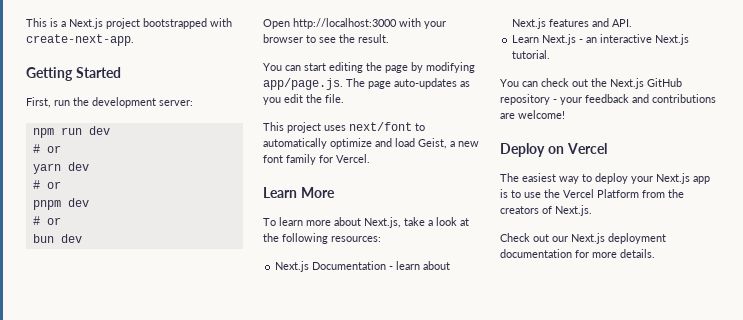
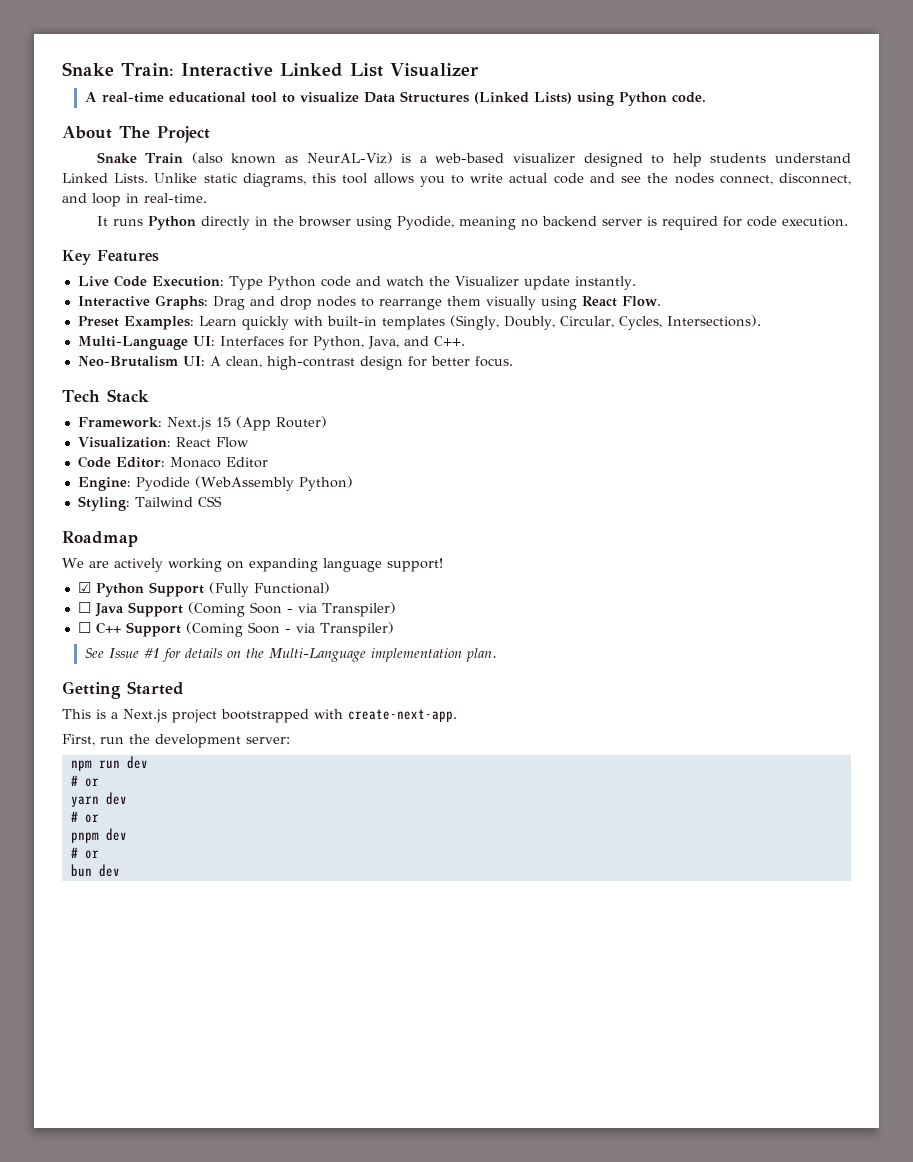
+ Snake Train: Interactive Linked List Visualizer
+ A real-time educational tool to visualize Data Structures (Linked Lists) using Python code.
+ About The Project
+ Snake Train (also known as NeurAL-Viz) is a web-based visualizer designed to help students understand Linked Lists. Unlike static diagrams, this tool allows you to write actual code and see the nodes connect, disconnect, and loop in real-time.
+ It runs Python directly in the browser using Pyodide, meaning no backend server is required for code execution.
+ Key Features
+ Live Code Execution: Type Python code and watch the Visualizer update instantly.
+ Interactive Graphs: Drag and drop nodes to rearrange them visually using React Flow.
+ Preset Examples: Learn quickly with built-in templates (Singly, Doubly, Circular, Cycles, Intersections).
+ Multi-Language UI: Interfaces for Python, Java, and C++.
+ Neo-Brutalism UI: A clean, high-contrast design for better focus.
+ Tech Stack
+ Framework: Next.js 15 (App Router)
+ Visualization: React Flow
+ Code Editor: Monaco Editor
+ Engine: Pyodide (WebAssembly Python)
+ Styling: Tailwind CSS
+ Roadmap
+ We are actively working on expanding language support!
+ ☑ Python Support (Fully Functional)
+ ☐ Java Support (Coming Soon - via Transpiler)
+ ☐ C++ Support (Coming Soon - via Transpiler)
+ See Issue #1 for details on the Multi-Language implementation plan.
+ Getting Started
- Getting Started
- Open http://localhost:3000 with your browser to see the result.
- You can start editing the page by modifying app/page.js. The page auto-updates as you edit the file.
- This project uses next/font to automatically optimize and load Geist, a new font family for Vercel.
- Learn More
- To learn more about Next.js, take a look at the following resources:
- Next.js Documentation - learn about Next.js features and API.
- Learn Next.js - an interactive Next.js tutorial.
- You can check out the Next.js GitHub repository - your feedback and contributions are welcome!
- Deploy on Vercel
- The easiest way to deploy your Next.js app is to use the Vercel Platform from the creators of Next.js.
- Check out our Next.js deployment documentation for more details.

